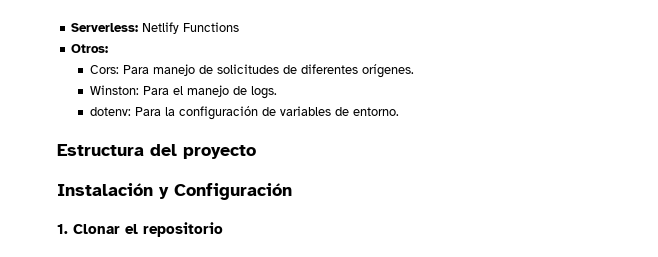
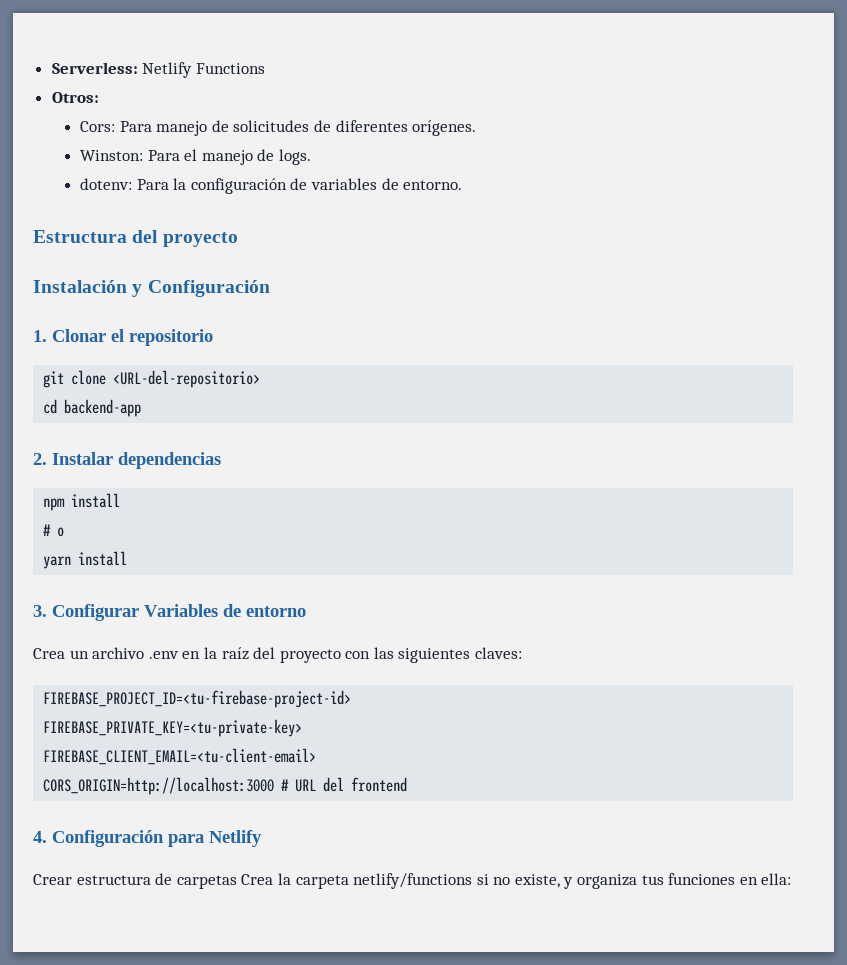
+ git clone <URL-del-repositorio>
+ cd backend-app
+ 2. Instalar dependencias
+ npm install
+ # o
+ yarn install
+ 3. Configurar Variables de entorno
+ Crea un archivo .env en la raíz del proyecto con las siguientes claves:
+ FIREBASE_PROJECT_ID=<tu-firebase-project-id>
+ FIREBASE_PRIVATE_KEY=<tu-private-key>
+ FIREBASE_CLIENT_EMAIL=<tu-client-email>
+ CORS_ORIGIN=http://localhost:3000 # URL del frontend
+ 4. Configuración para Netlify
+ Crear estructura de carpetas Crea la carpeta netlify/functions si no existe, y organiza tus funciones en ella:

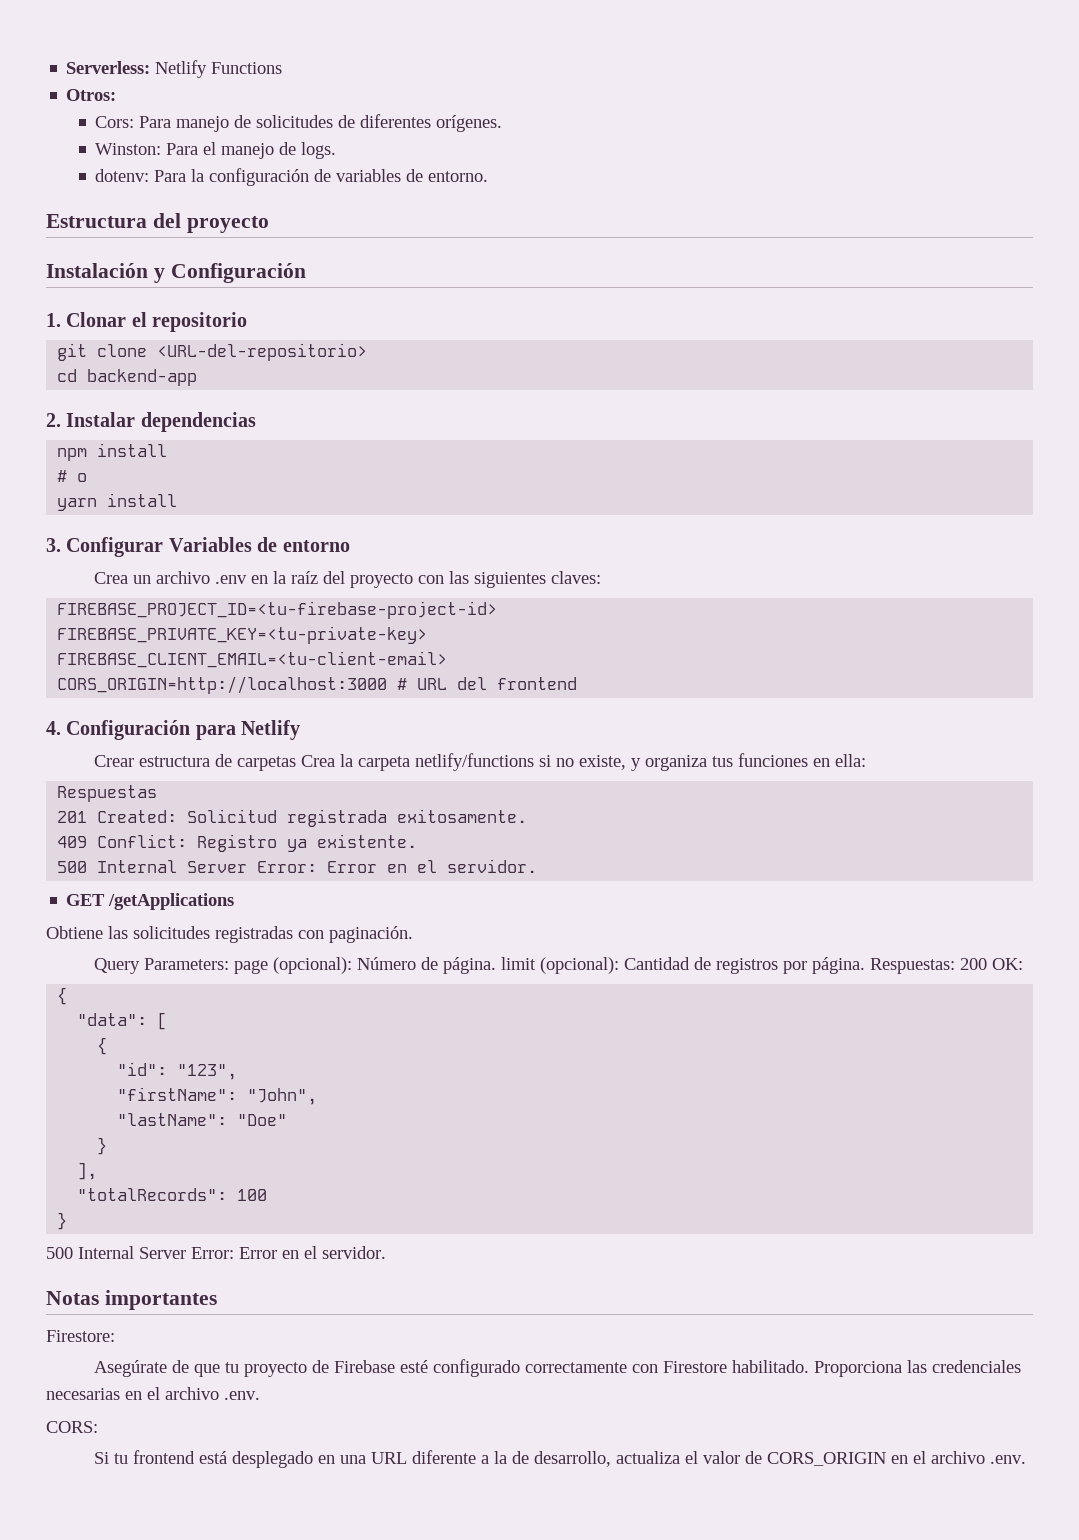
+ Respuestas
+ 201 Created: Solicitud registrada exitosamente.
+ 409 Conflict: Registro ya existente.
+ 500 Internal Server Error: Error en el servidor.
+ GET /getApplications
+ Obtiene las solicitudes registradas con paginación.
+ Query Parameters: page (opcional): Número de página. limit (opcional): Cantidad de registros por página. Respuestas: 200 OK:
+ {
+ "data": [
+ {
+ "id": "123",
+ "firstName": "John",
+ "lastName": "Doe"
+ }
+ ],
+ "totalRecords": 100
+ }
+ 500 Internal Server Error: Error en el servidor.
+ Notas importantes
+ Firestore:
+ Asegúrate de que tu proyecto de Firebase esté configurado correctamente con Firestore habilitado. Proporciona las credenciales necesarias en el archivo .env.
+ CORS:
+ Si tu frontend está desplegado en una URL diferente a la de desarrollo, actualiza el valor de CORS_ORIGIN en el archivo .env.

